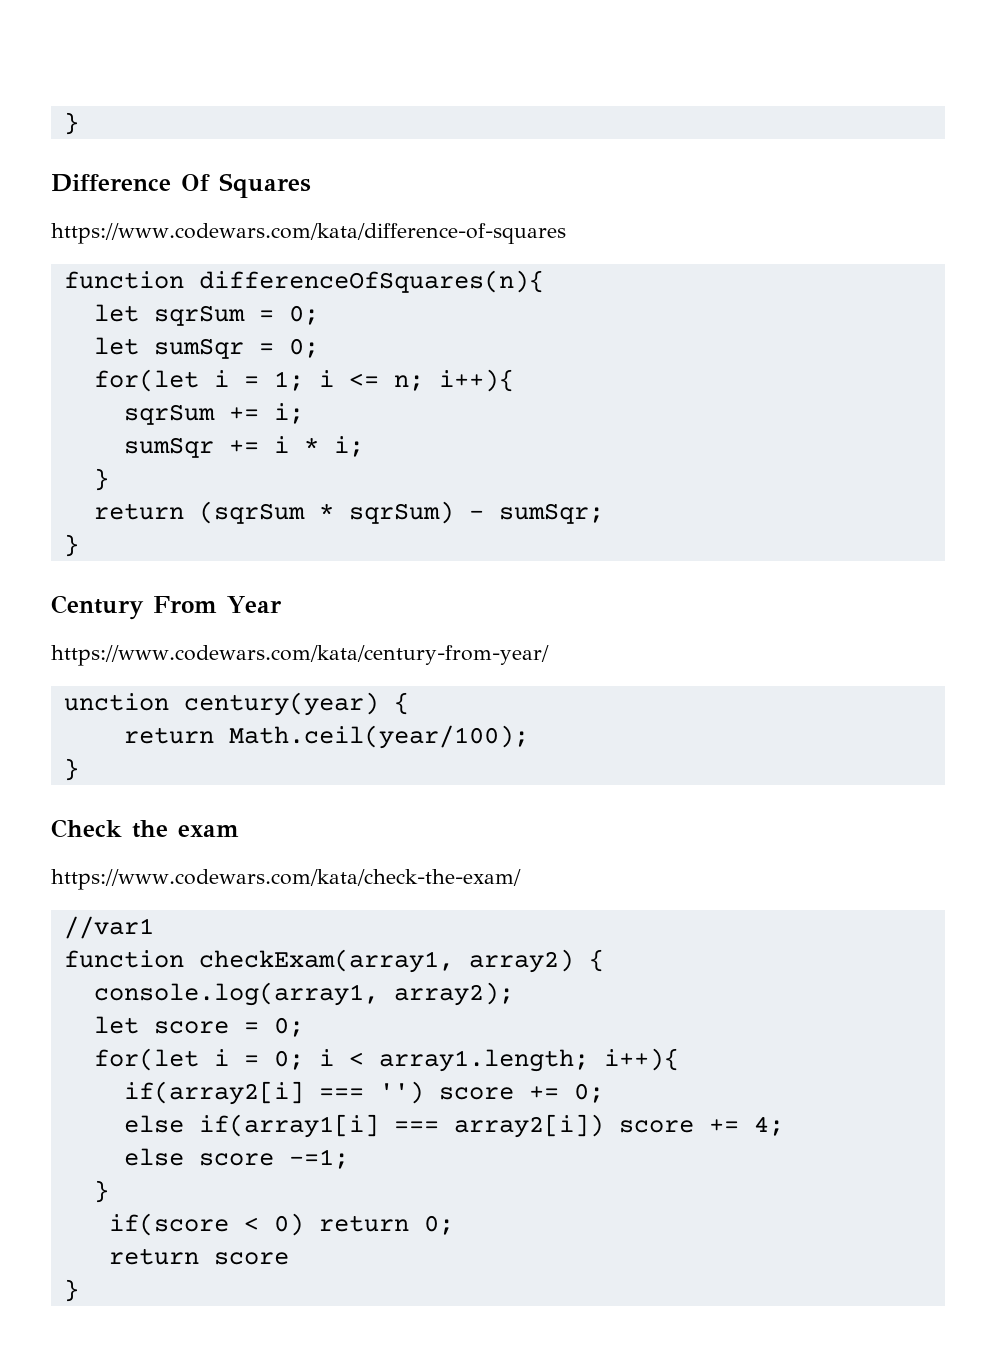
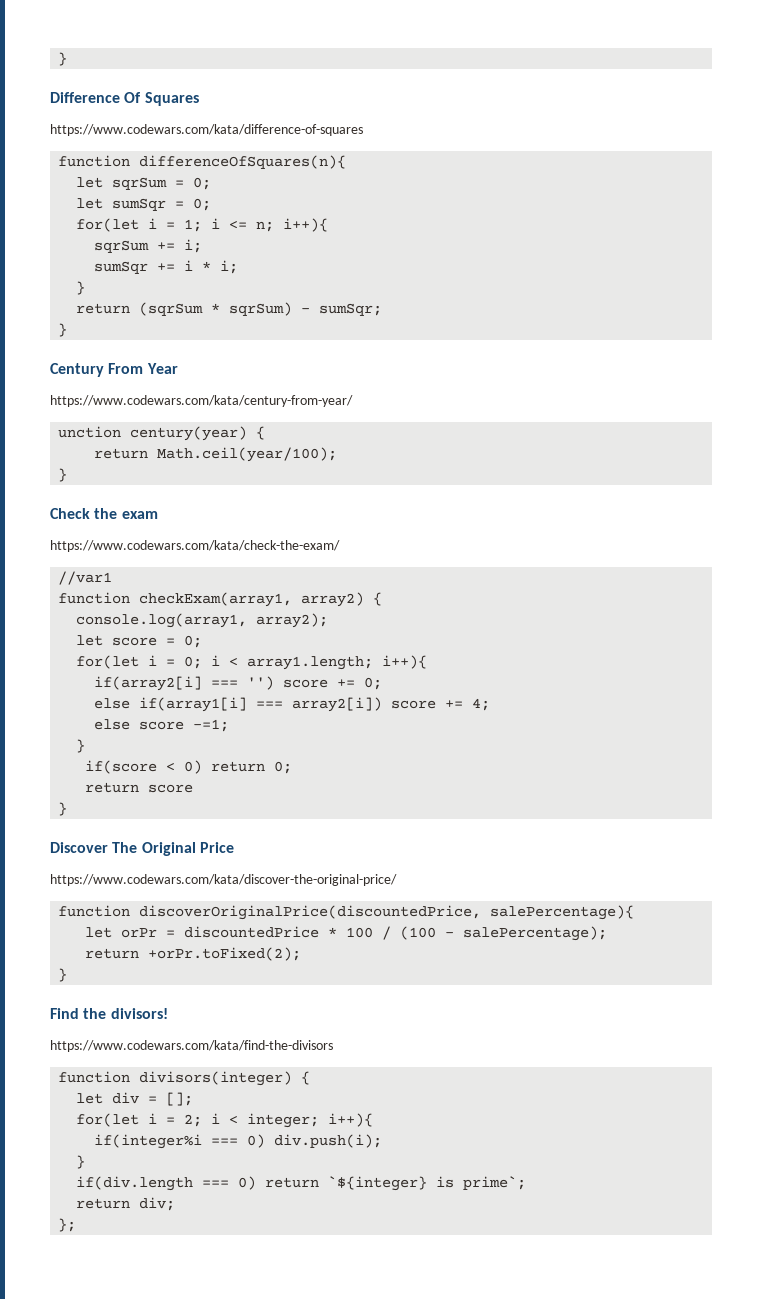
+ Discover The Original Price
+ https://www.codewars.com/kata/discover-the-original-price/
+ function discoverOriginalPrice(discountedPrice, salePercentage){
+ let orPr = discountedPrice * 100 / (100 - salePercentage);
+ return +orPr.toFixed(2);
+ }
+ Find the divisors!
+ https://www.codewars.com/kata/find-the-divisors
+ function divisors(integer) {
+ let div = [];
+ for(let i = 2; i < integer; i++){
+ if(integer%i === 0) div.push(i);
+ }
+ if(div.length === 0) return `${integer} is prime`;
+ return div;
+ };

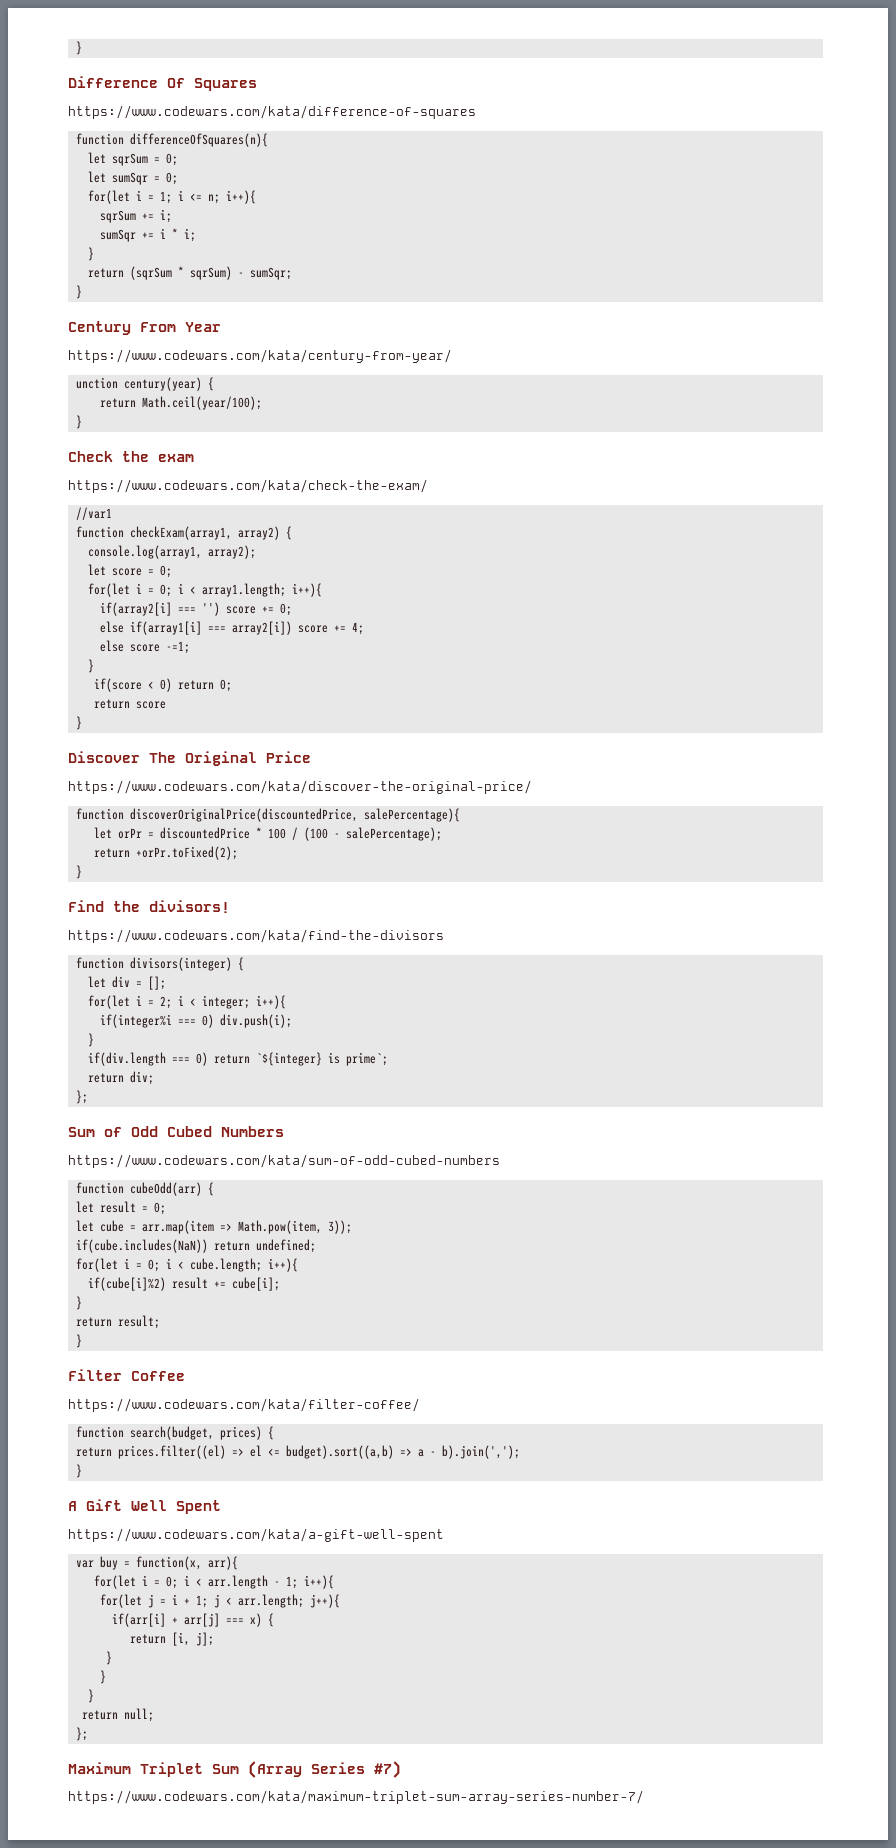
+ Sum of Odd Cubed Numbers
+ https://www.codewars.com/kata/sum-of-odd-cubed-numbers
+ function cubeOdd(arr) {
+ let result = 0;
+ let cube = arr.map(item => Math.pow(item, 3));
+ if(cube.includes(NaN)) return undefined;
+ for(let i = 0; i < cube.length; i++){
+ if(cube[i]%2) result += cube[i];
+ }
+ return result;
+ }
+ Filter Coffee
+ https://www.codewars.com/kata/filter-coffee/
+ function search(budget, prices) {
+ return prices.filter((el) => el <= budget).sort((a,b) => a - b).join(',');
+ }
+ A Gift Well Spent
+ https://www.codewars.com/kata/a-gift-well-spent
+ var buy = function(x, arr){
+ for(let i = 0; i < arr.length - 1; i++){
+ for(let j = i + 1; j < arr.length; j++){
+ if(arr[i] + arr[j] === x) {
+ return [i, j];
+ }
+ }
+ }
+ return null;
+ };
+ Maximum Triplet Sum (Array Series #7)
+ https://www.codewars.com/kata/maximum-triplet-sum-array-series-number-7/

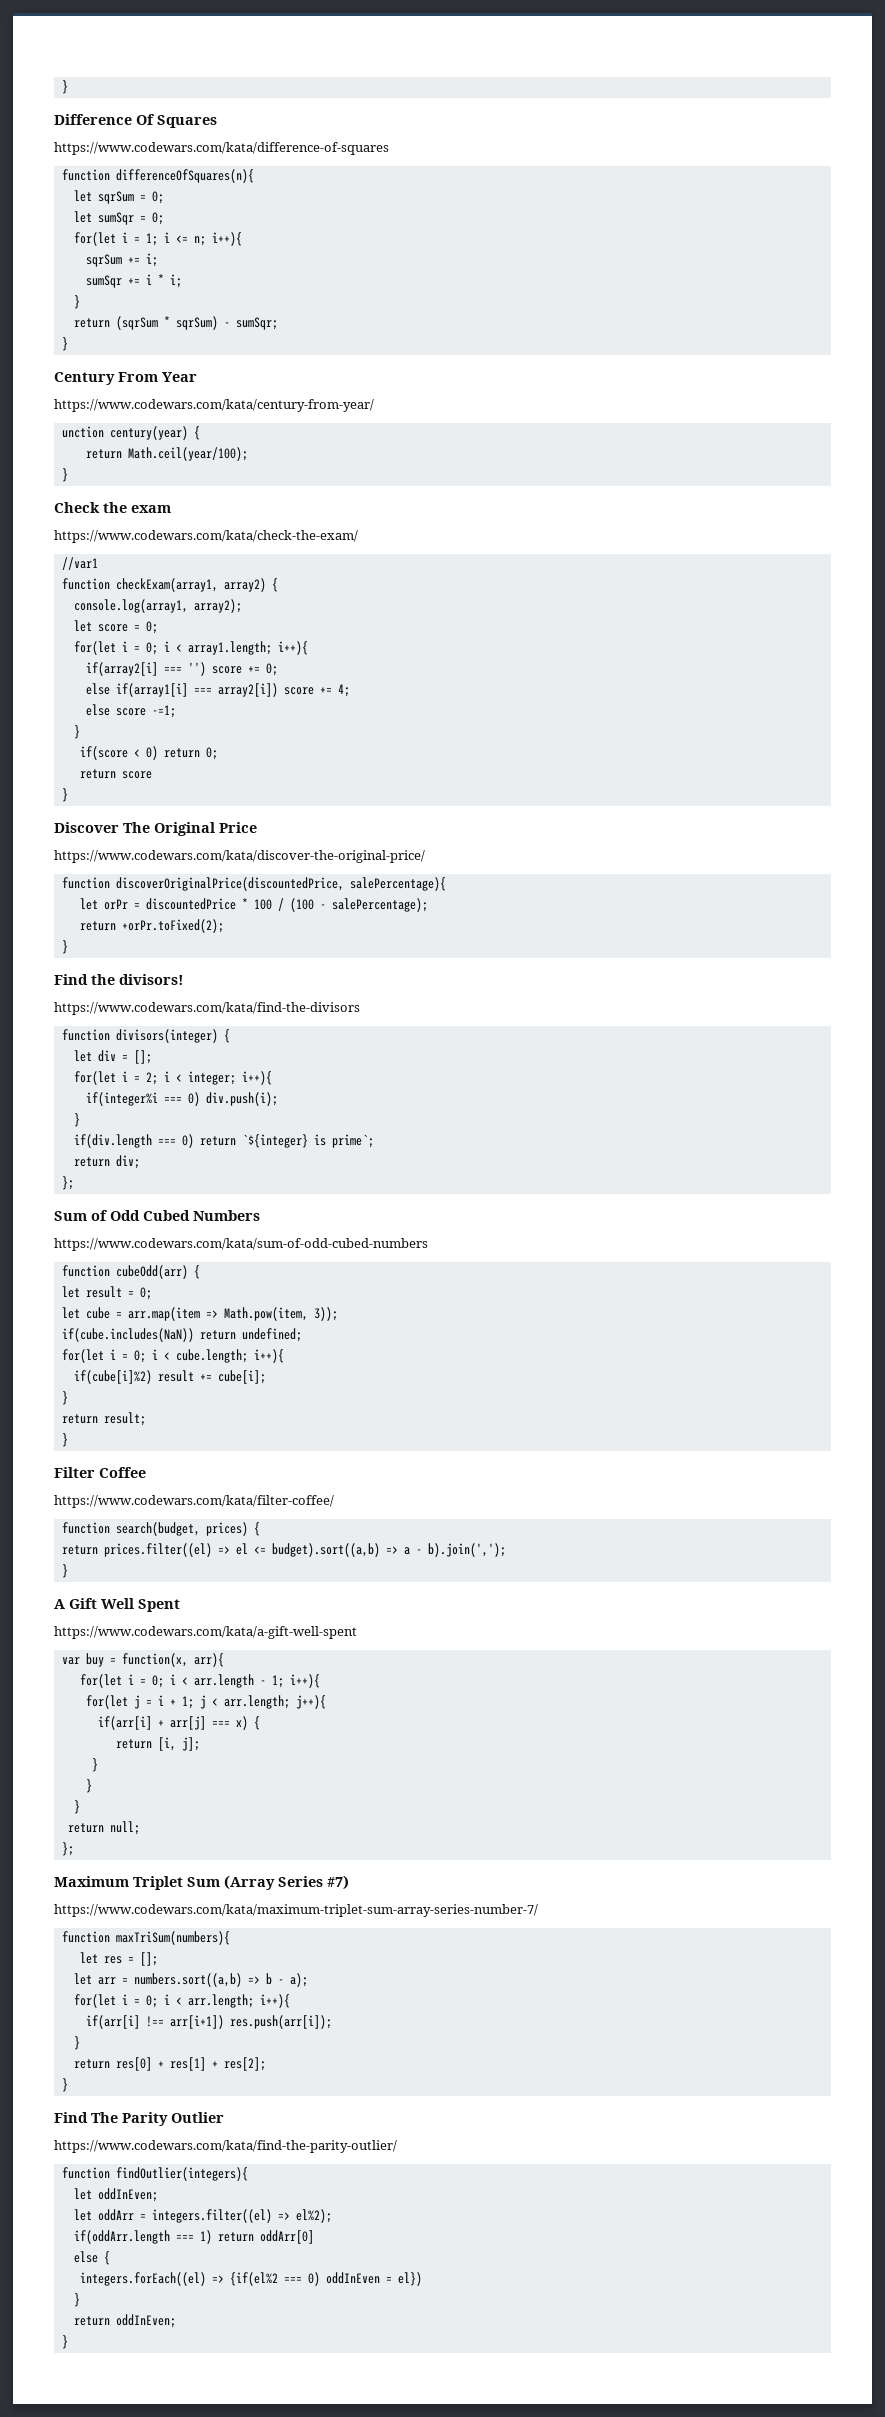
+ function maxTriSum(numbers){
+ let res = [];
+ let arr = numbers.sort((a,b) => b - a);
+ for(let i = 0; i < arr.length; i++){
+ if(arr[i] !== arr[i+1]) res.push(arr[i]);
+ }
+ return res[0] + res[1] + res[2];
+ }
+ Find The Parity Outlier
+ https://www.codewars.com/kata/find-the-parity-outlier/
+ function findOutlier(integers){
+ let oddInEven;
+ let oddArr = integers.filter((el) => el%2);
+ if(oddArr.length === 1) return oddArr[0]
+ else {
+ integers.forEach((el) => {if(el%2 === 0) oddInEven = el})
+ }
+ return oddInEven;
+ }

